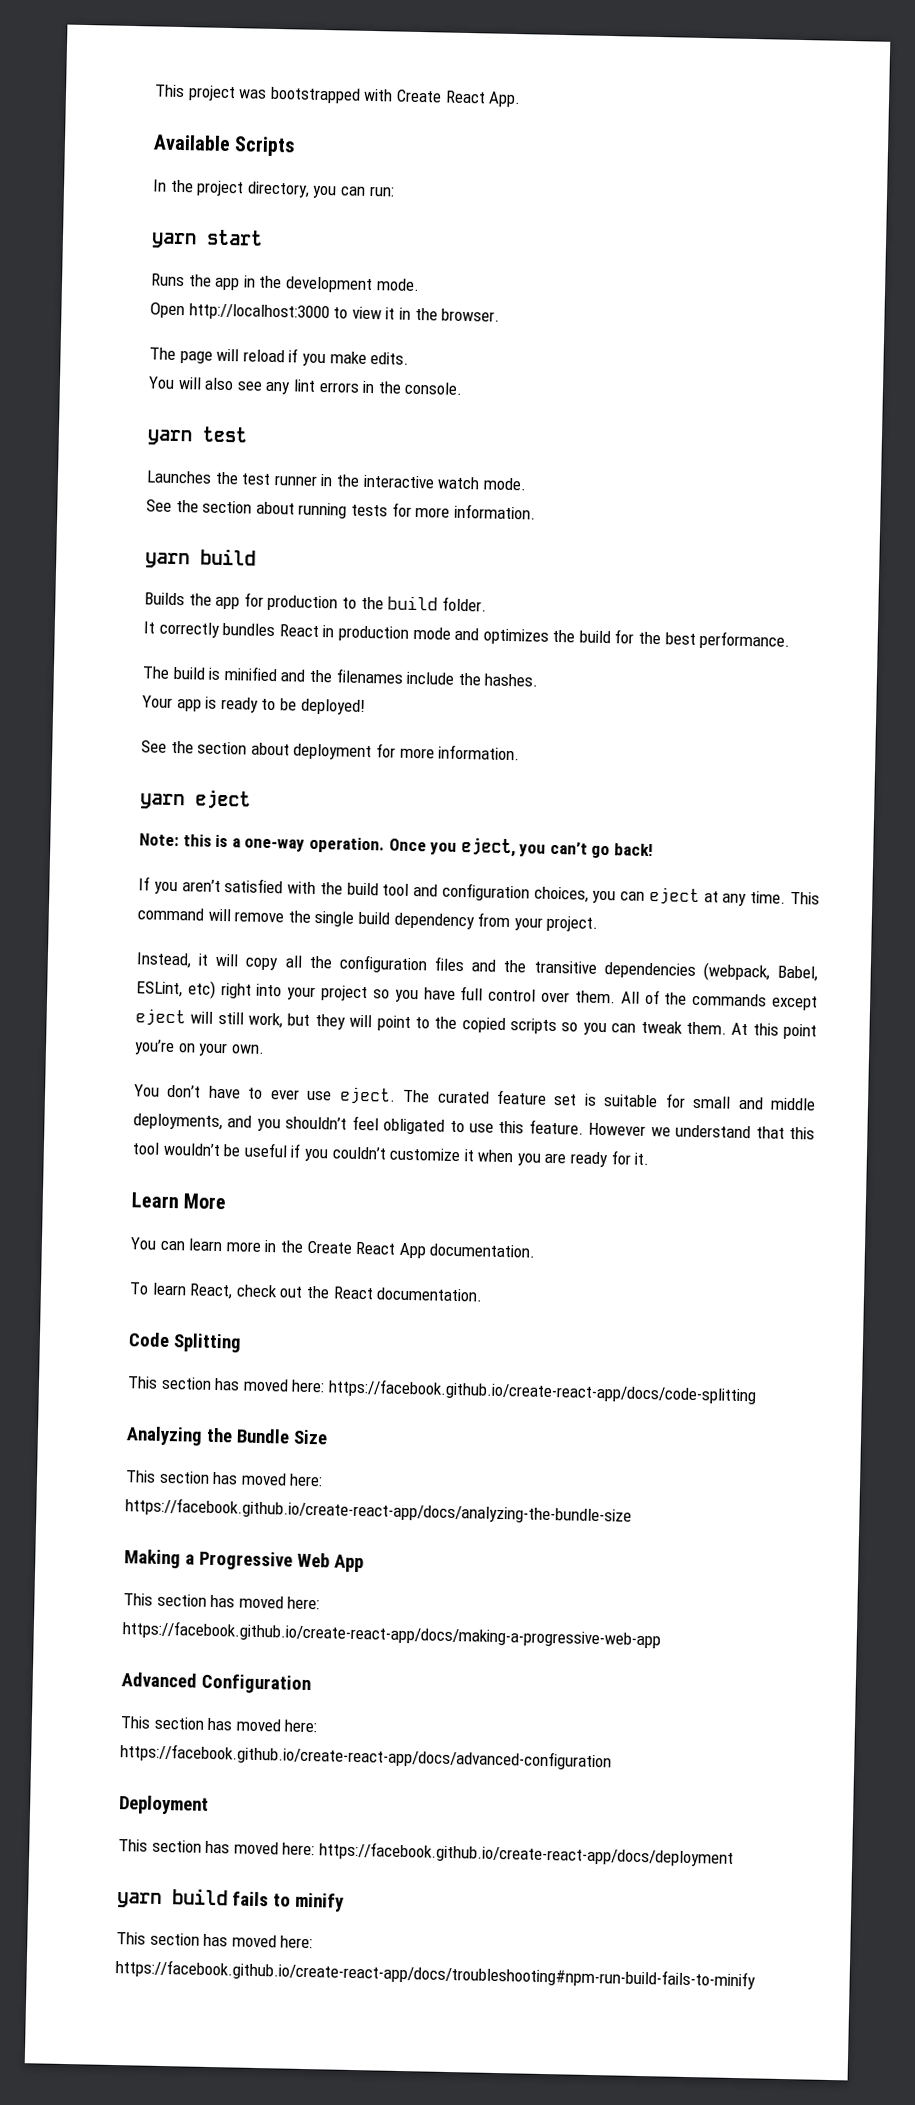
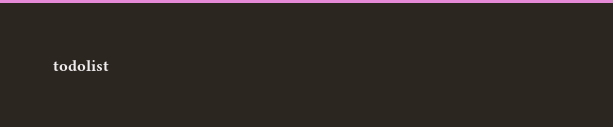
- This project was bootstrapped with Create React App.
- Available Scripts
- In the project directory, you can run:
- yarn start
- Runs the app in the development mode.
- Open http://localhost:3000 to view it in the browser.
- The page will reload if you make edits.
- You will also see any lint errors in the console.
- yarn test
- Launches the test runner in the interactive watch mode.
- See the section about running tests for more information.
- yarn build
- Builds the app for production to the build folder.
- It correctly bundles React in production mode and optimizes the build for the best performance.
- The build is minified and the filenames include the hashes.
- Your app is ready to be deployed!
- See the section about deployment for more information.
- yarn eject
- Note: this is a one-way operation. Once you eject, you can’t go back!
- If you aren’t satisfied with the build tool and configuration choices, you can eject at any time. This command will remove the single build dependency from your project.
- Instead, it will copy all the configuration files and the transitive dependencies (webpack, Babel, ESLint, etc) right into your project so you have full control over them. All of the commands except eject will still work, but they will point to the copied scripts so you can tweak them. At this point you’re on your own.
- You don’t have to ever use eject. The curated feature set is suitable for small and middle deployments, and you shouldn’t feel obligated to use this feature. However we understand that this tool wouldn’t be useful if you couldn’t customize it when you are ready for it.
- Learn More
- You can learn more in the Create React App documentation.
- To learn React, check out the React documentation.
- Code Splitting
- This section has moved here: https://facebook.github.io/create-react-app/docs/code-splitting
- Analyzing the Bundle Size
- This section has moved here: https://facebook.github.io/create-react-app/docs/analyzing-the-bundle-size
- Making a Progressive Web App
- This section has moved here: https://facebook.github.io/create-react-app/docs/making-a-progressive-web-app
- Advanced Configuration
- This section has moved here: https://facebook.github.io/create-react-app/docs/advanced-configuration
- Deployment
- This section has moved here: https://facebook.github.io/create-react-app/docs/deployment
- yarn build fails to minify
- This section has moved here: https://facebook.github.io/create-react-app/docs/troubleshooting#npm-run-build-fails-to-minify
+ todolist

